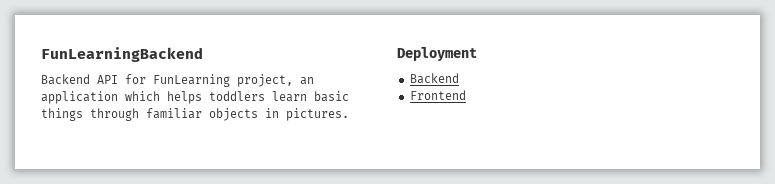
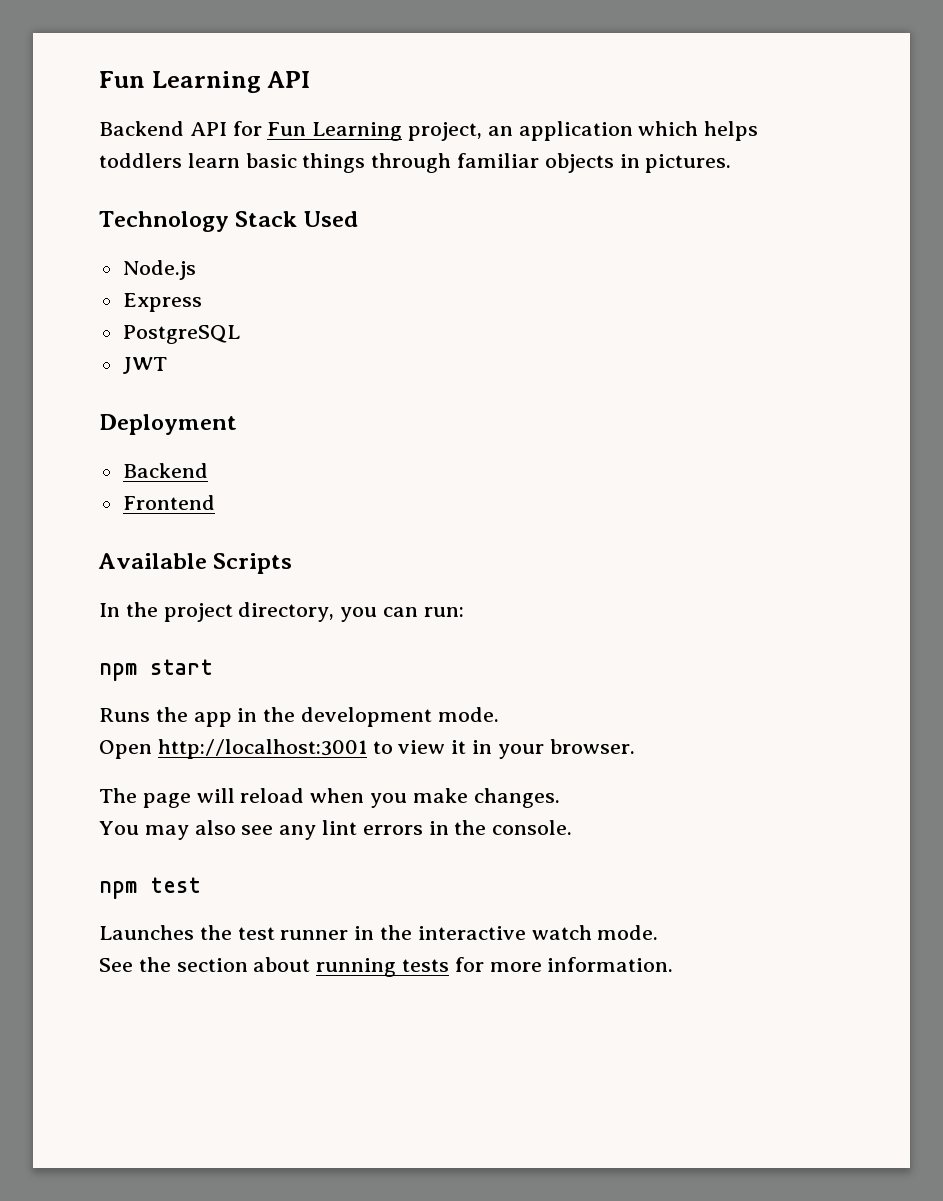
- FunLearningBackend
+ Fun Learning API
- Backend API for FunLearning project, an application which helps toddlers learn basic things through familiar objects in pictures.
+ Backend API for Fun Learning project, an application which helps toddlers learn basic things through familiar objects in pictures.
+ Technology Stack Used
+ Node.js
+ Express
+ PostgreSQL
+ JWT
  Deployment
  Backend
  Frontend
+ Available Scripts
+ In the project directory, you can run:
+ npm start
+ Runs the app in the development mode.
+ Open http://localhost:3001 to view it in your browser.
+ The page will reload when you make changes.
+ You may also see any lint errors in the console.
+ npm test
+ Launches the test runner in the interactive watch mode.
+ See the section about running tests for more information.

